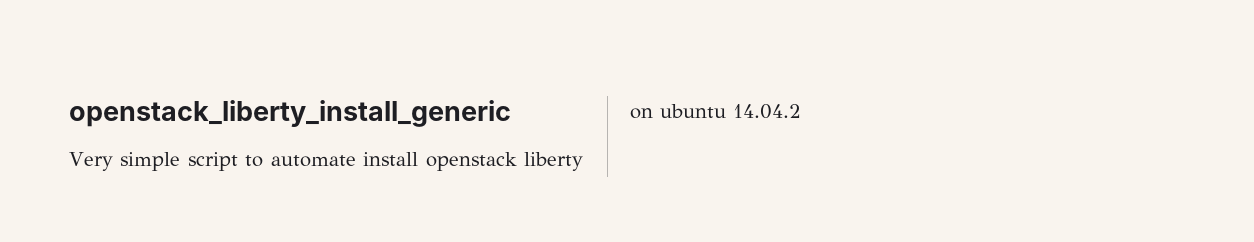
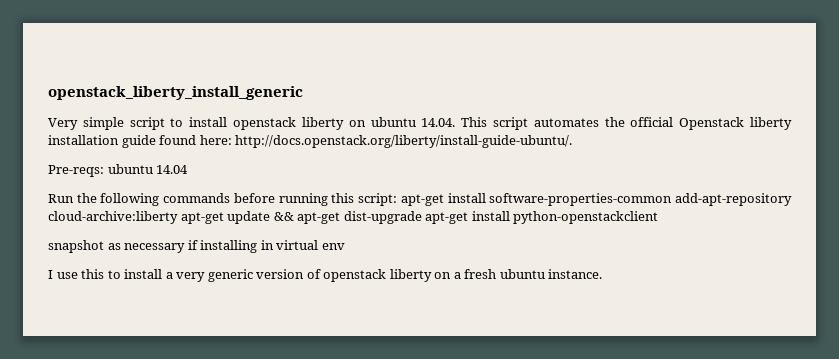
- Very simple script to automate install openstack liberty on ubuntu 14.04.2
+ Very simple script to install openstack liberty on ubuntu 14.04. This script automates the official Openstack liberty installation guide found here: http://docs.openstack.org/liberty/install-guide-ubuntu/.
+ Pre-reqs: ubuntu 14.04
+ Run the following commands before running this script: apt-get install software-properties-common add-apt-repository cloud-archive:liberty apt-get update && apt-get dist-upgrade apt-get install python-openstackclient
+ snapshot as necessary if installing in virtual env
+ I use this to install a very generic version of openstack liberty on a fresh ubuntu instance.

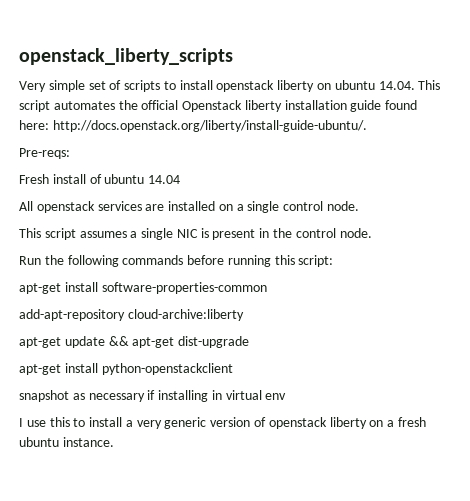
- openstack_liberty_install_generic
+ openstack_liberty_scripts
- Very simple script to install openstack liberty on ubuntu 14.04. This script automates the official Openstack liberty installation guide found here: http://docs.openstack.org/liberty/install-guide-ubuntu/.
+ Very simple set of scripts to install openstack liberty on ubuntu 14.04. This script automates the official Openstack liberty installation guide found here: http://docs.openstack.org/liberty/install-guide-ubuntu/.
- Pre-reqs: ubuntu 14.04
+ Pre-reqs:
+ Fresh install of ubuntu 14.04
+ All openstack services are installed on a single control node.
+ This script assumes a single NIC is present in the control node.
- Run the following commands before running this script: apt-get install software-properties-common add-apt-repository cloud-archive:liberty apt-get update && apt-get dist-upgrade apt-get install python-openstackclient
+ Run the following commands before running this script:
+ apt-get install software-properties-common
+ add-apt-repository cloud-archive:liberty
+ apt-get update && apt-get dist-upgrade
+ apt-get install python-openstackclient

